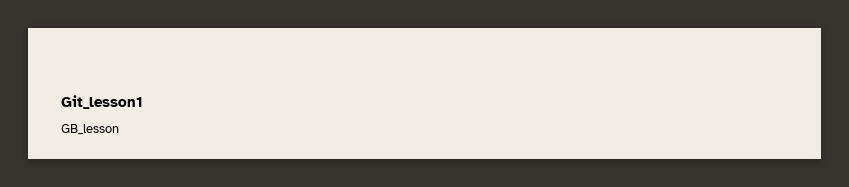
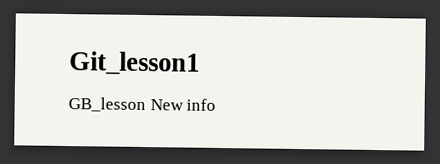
- GB_lesson
+ GB_lesson New info

